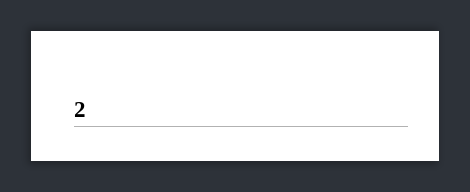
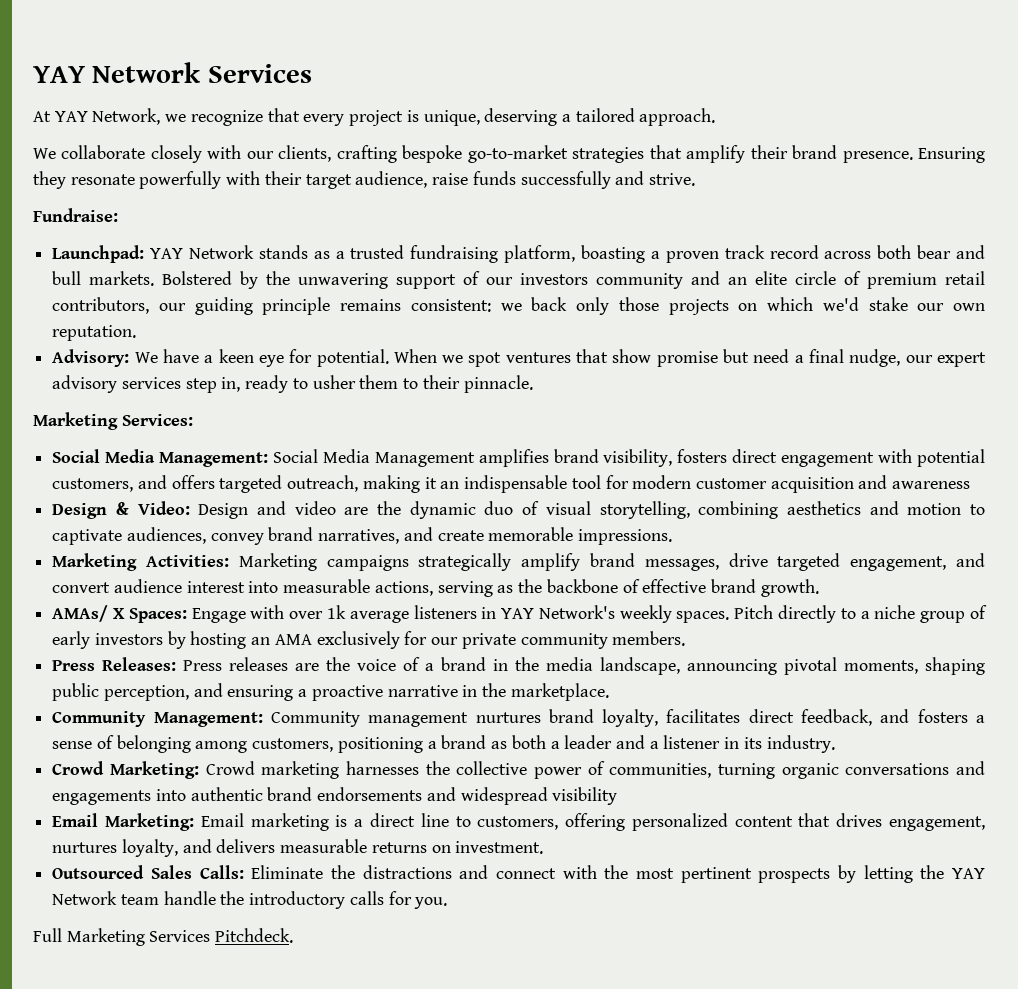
- 2
+ YAY Network Services
+ At YAY Network, we recognize that every project is unique, deserving a tailored approach.
+ We collaborate closely with our clients, crafting bespoke go-to-market strategies that amplify their brand presence. Ensuring they resonate powerfully with their target audience, raise funds successfully and strive.
+ Fundraise:
+ Launchpad: YAY Network stands as a trusted fundraising platform, boasting a proven track record across both bear and bull markets. Bolstered by the unwavering support of our investors community and an elite circle of premium retail contributors, our guiding principle remains consistent: we back only those projects on which we'd stake our own reputation.
+ Advisory: We have a keen eye for potential. When we spot ventures that show promise but need a final nudge, our expert advisory services step in, ready to usher them to their pinnacle.
+ Marketing Services:
+ Social Media Management: Social Media Management amplifies brand visibility, fosters direct engagement with potential customers, and offers targeted outreach, making it an indispensable tool for modern customer acquisition and awareness
+ Design & Video: Design and video are the dynamic duo of visual storytelling, combining aesthetics and motion to captivate audiences, convey brand narratives, and create memorable impressions.
+ Marketing Activities: Marketing campaigns strategically amplify brand messages, drive targeted engagement, and convert audience interest into measurable actions, serving as the backbone of effective brand growth.
+ AMAs/ X Spaces: Engage with over 1k average listeners in YAY Network's weekly spaces. Pitch directly to a niche group of early investors by hosting an AMA exclusively for our private community members.
+ Press Releases: Press releases are the voice of a brand in the media landscape, announcing pivotal moments, shaping public perception, and ensuring a proactive narrative in the marketplace.
+ Community Management: Community management nurtures brand loyalty, facilitates direct feedback, and fosters a sense of belonging among customers, positioning a brand as both a leader and a listener in its industry.
+ Crowd Marketing: Crowd marketing harnesses the collective power of communities, turning organic conversations and engagements into authentic brand endorsements and widespread visibility
+ Email Marketing: Email marketing is a direct line to customers, offering personalized content that drives engagement, nurtures loyalty, and delivers measurable returns on investment.
+ Outsourced Sales Calls: Eliminate the distractions and connect with the most pertinent prospects by letting the YAY Network team handle the introductory calls for you.
+ Full Marketing Services Pitchdeck.

